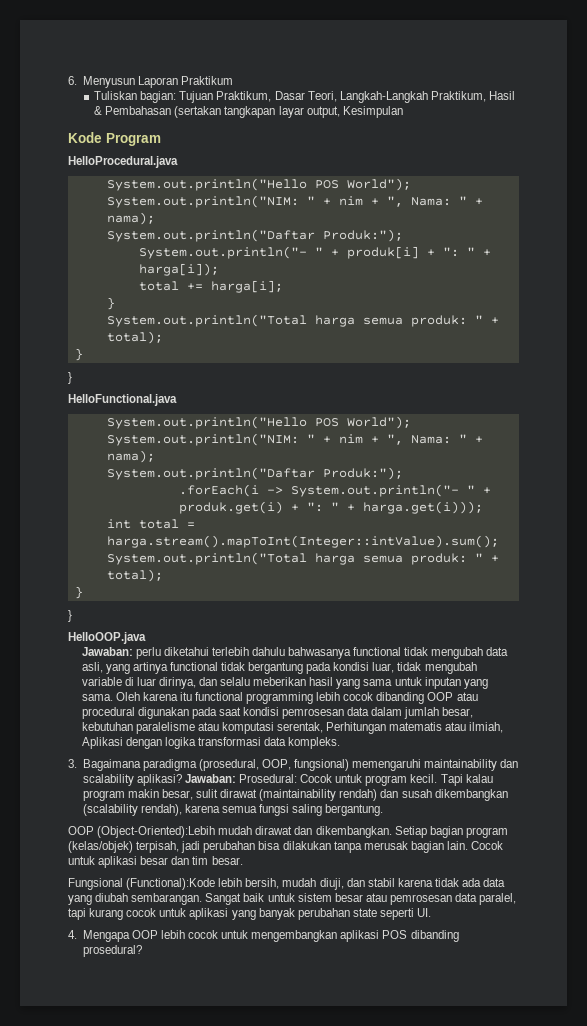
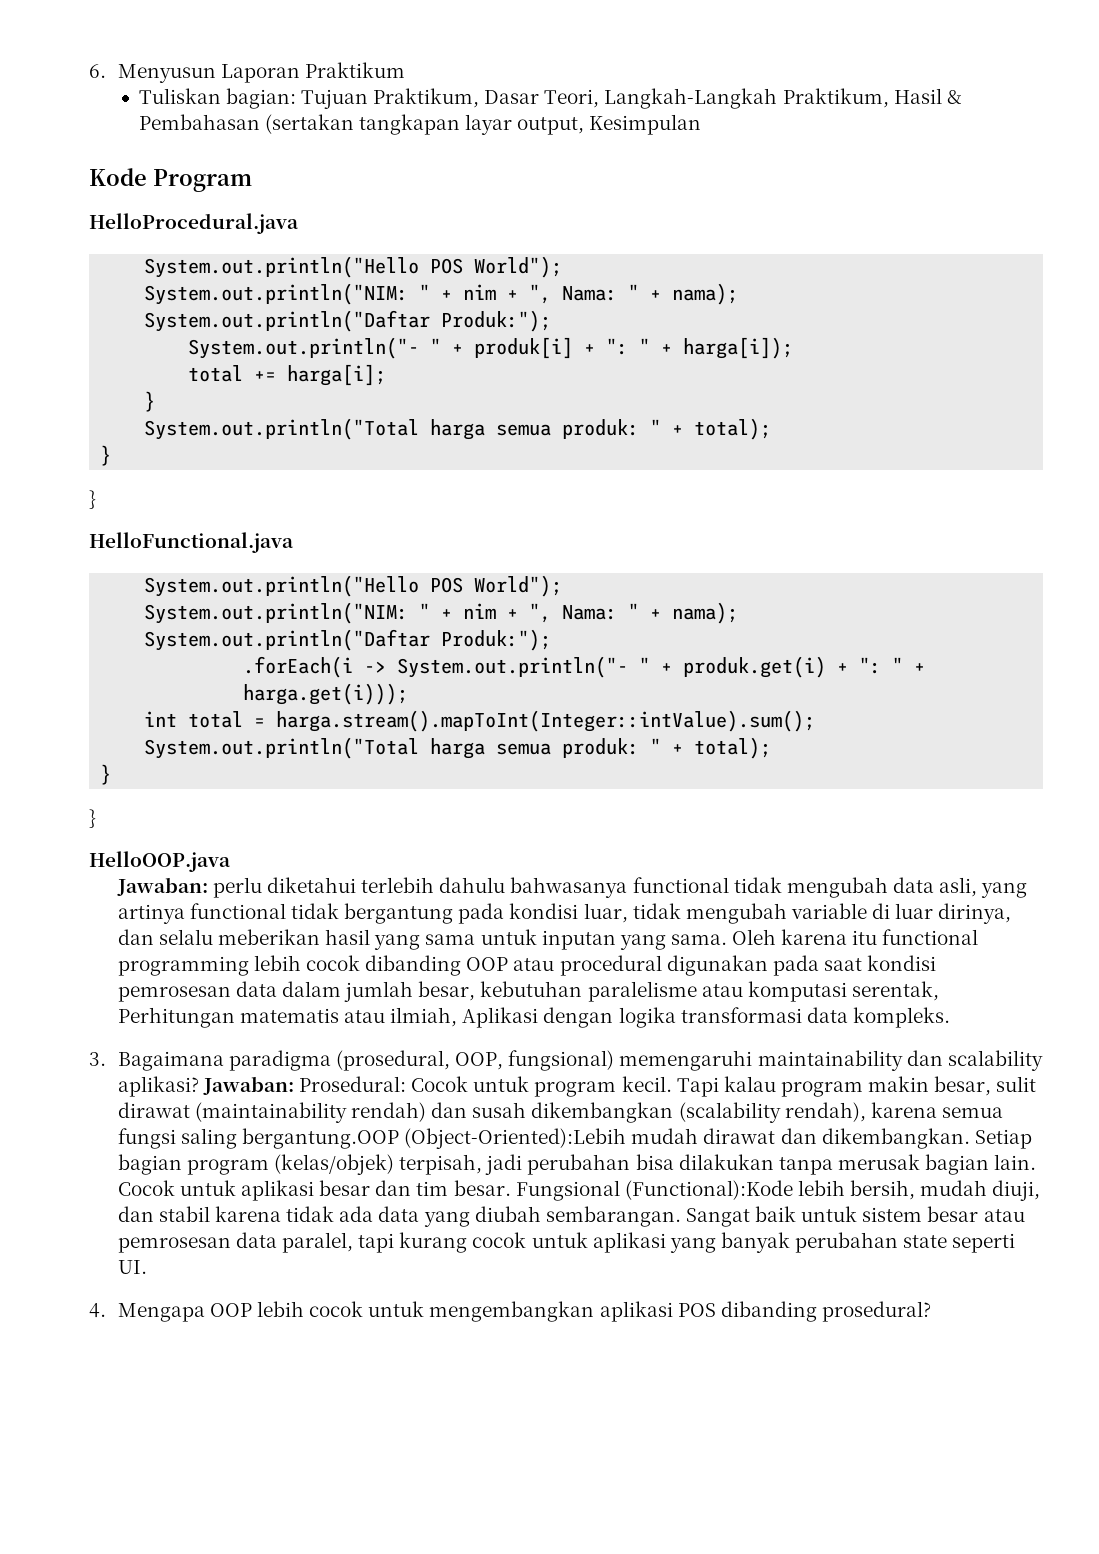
- Tapi kalau program makin besar, sulit dirawat (maintainability rendah) dan susah dikembangkan (scalability rendah), karena semua fungsi saling bergantung.
- OOP (Object-Oriented):Lebih mudah dirawat dan dikembangkan.
+ Tapi kalau program makin besar, sulit dirawat (maintainability rendah) dan susah dikembangkan (scalability rendah), karena semua fungsi saling bergantung.OOP (Object-Oriented):Lebih mudah dirawat dan dikembangkan.
- Cocok untuk aplikasi besar dan tim besar.
- Fungsional (Functional):Kode lebih bersih, mudah diuji, dan stabil karena tidak ada data yang diubah sembarangan.
+ Cocok untuk aplikasi besar dan tim besar. Fungsional (Functional):Kode lebih bersih, mudah diuji, dan stabil karena tidak ada data yang diubah sembarangan.

